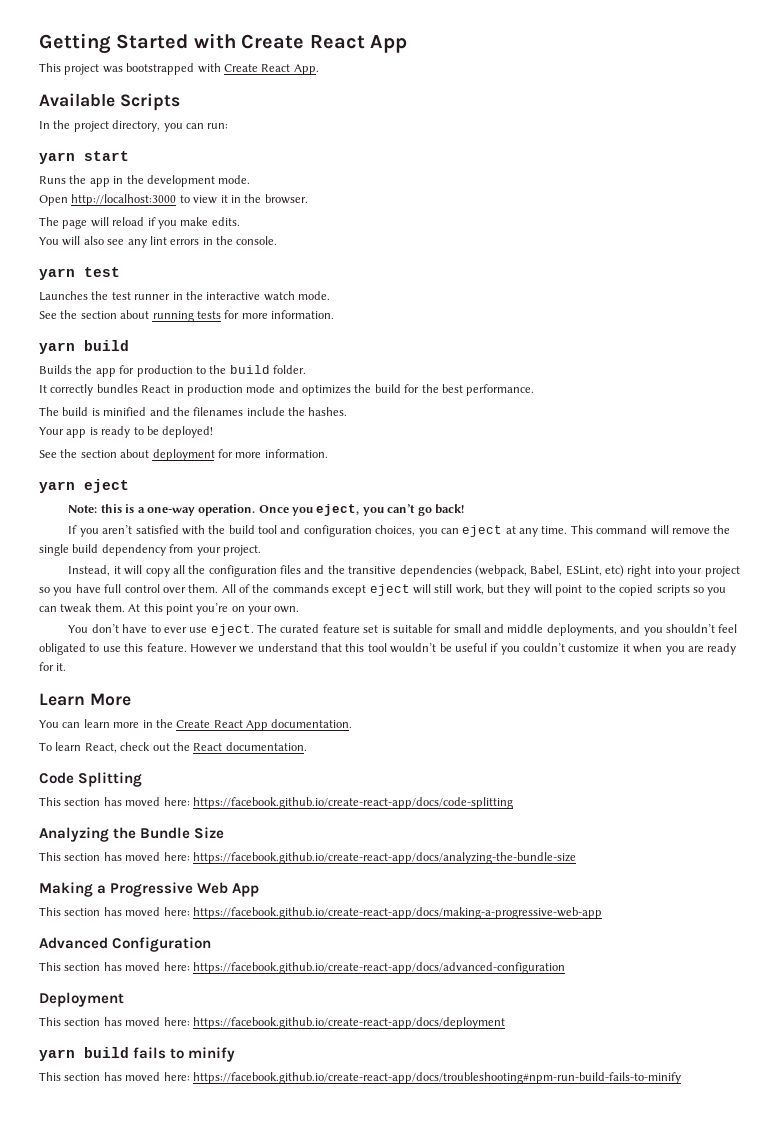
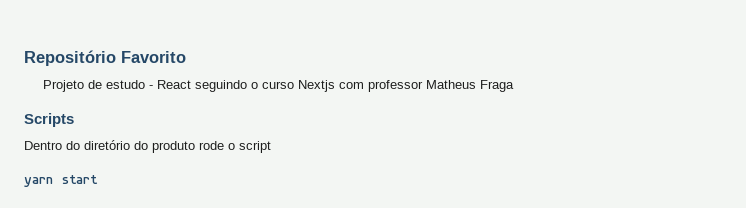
- Getting Started with Create React App
- This project was bootstrapped with Create React App.
- Available Scripts
- In the project directory, you can run:
+ Repositório Favorito
+ Projeto de estudo - React seguindo o curso Nextjs com professor Matheus Fraga
+ Scripts
+ Dentro do diretório do produto rode o script
  yarn start
- Runs the app in the development mode.
- Open http://localhost:3000 to view it in the browser.
- The page will reload if you make edits.
- You will also see any lint errors in the console.
- yarn test
- Launches the test runner in the interactive watch mode.
- See the section about running tests for more information.
- yarn build
- Builds the app for production to the build folder.
- It correctly bundles React in production mode and optimizes the build for the best performance.
- The build is minified and the filenames include the hashes.
- Your app is ready to be deployed!
- See the section about deployment for more information.
- yarn eject
- Note: this is a one-way operation. Once you eject, you can’t go back!
- If you aren’t satisfied with the build tool and configuration choices, you can eject at any time. This command will remove the single build dependency from your project.
- Instead, it will copy all the configuration files and the transitive dependencies (webpack, Babel, ESLint, etc) right into your project so you have full control over them. All of the commands except eject will still work, but they will point to the copied scripts so you can tweak them. At this point you’re on your own.
- You don’t have to ever use eject. The curated feature set is suitable for small and middle deployments, and you shouldn’t feel obligated to use this feature. However we understand that this tool wouldn’t be useful if you couldn’t customize it when you are ready for it.
- Learn More
- You can learn more in the Create React App documentation.
- To learn React, check out the React documentation.
- Code Splitting
- This section has moved here: https://facebook.github.io/create-react-app/docs/code-splitting
- Analyzing the Bundle Size
- This section has moved here: https://facebook.github.io/create-react-app/docs/analyzing-the-bundle-size
- Making a Progressive Web App
- This section has moved here: https://facebook.github.io/create-react-app/docs/making-a-progressive-web-app
- Advanced Configuration
- This section has moved here: https://facebook.github.io/create-react-app/docs/advanced-configuration
- Deployment
- This section has moved here: https://facebook.github.io/create-react-app/docs/deployment
- yarn build fails to minify
- This section has moved here: https://facebook.github.io/create-react-app/docs/troubleshooting#npm-run-build-fails-to-minify

